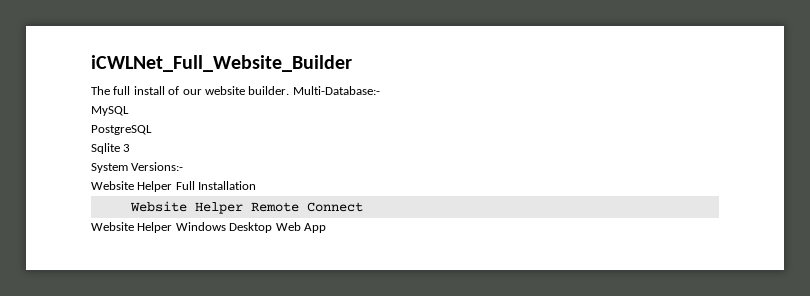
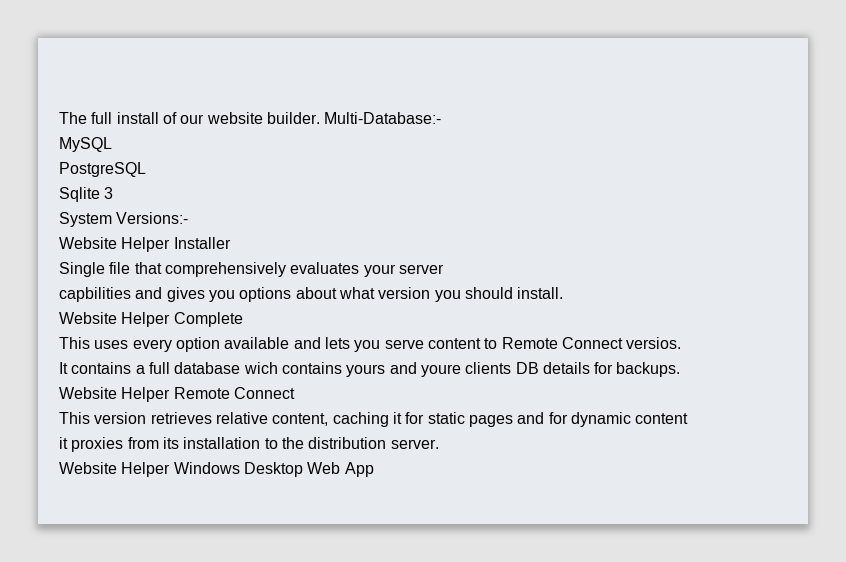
- iCWLNet_Full_Website_Builder
- Website Helper Full Installation
+ Website Helper Installer
+ Single file that comprehensively evaluates your server
+ capbilities and gives you options about what version you should install.
+ Website Helper Complete
+ This uses every option available and lets you serve content to Remote Connect versios.
+ It contains a full database wich contains yours and youre clients DB details for backups.
  Website Helper Remote Connect
+ This version retrieves relative content, caching it for static pages and for dynamic content
+ it proxies from its installation to the distribution server.

